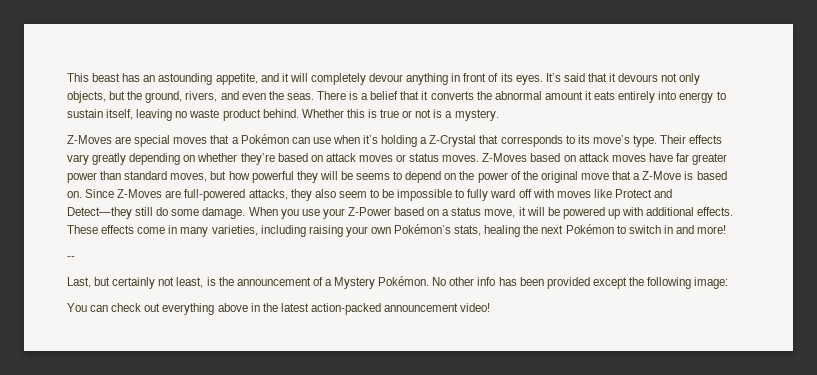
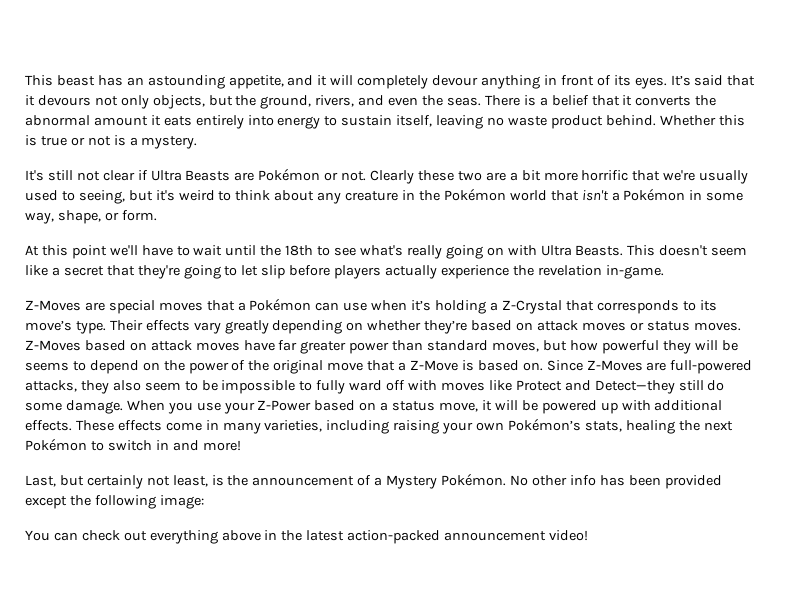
+ It's still not clear if Ultra Beasts are Pokémon or not. Clearly these two are a bit more horrific that we're usually used to seeing, but it's weird to think about any creature in the Pokémon world that isn't a Pokémon in some way, shape, or form.
+ At this point we'll have to wait until the 18th to see what's really going on with Ultra Beasts. This doesn't seem like a secret that they're going to let slip before players actually experience the revelation in-game.
- --

